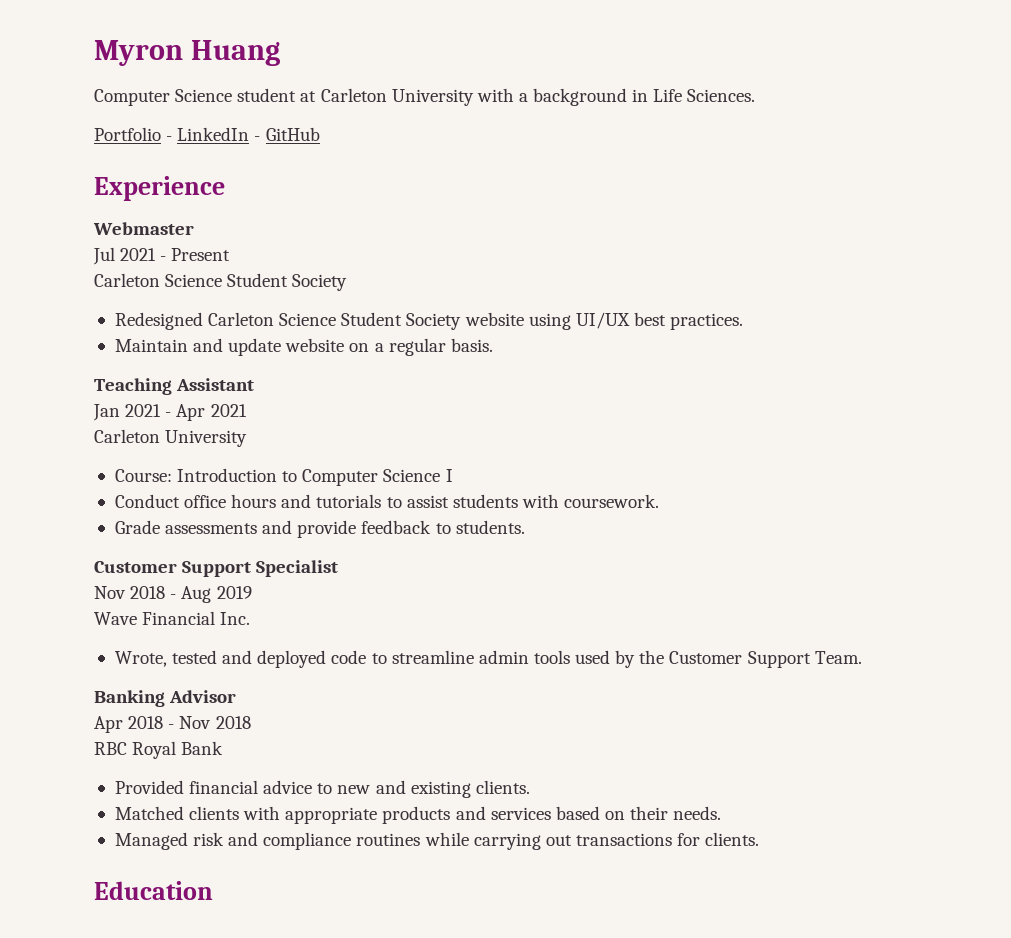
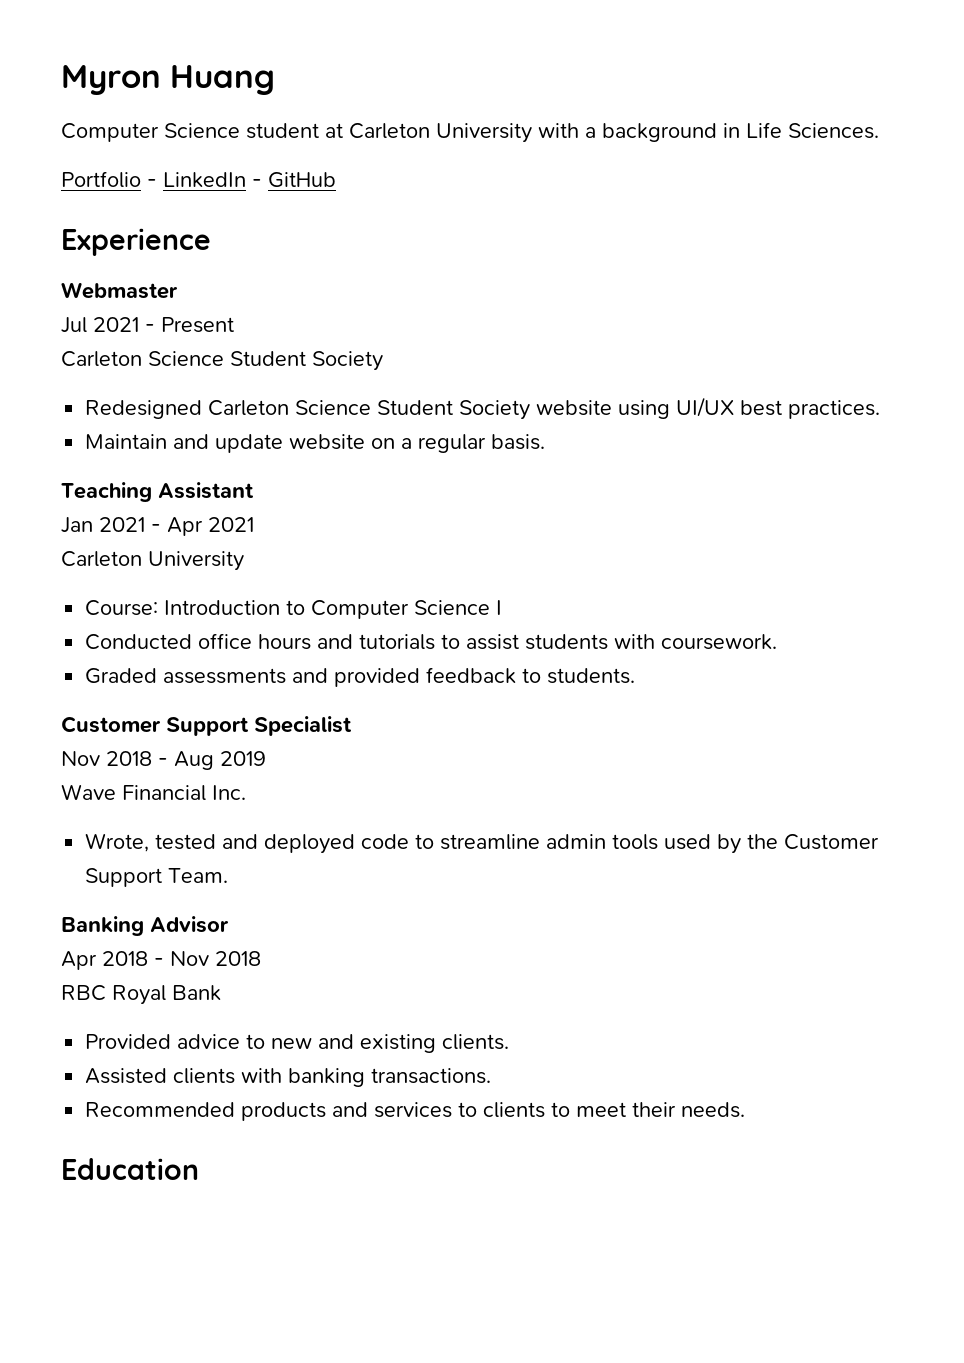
- Conduct office hours and tutorials to assist students with coursework.
+ Conducted office hours and tutorials to assist students with coursework.
- Grade assessments and provide feedback to students.
+ Graded assessments and provided feedback to students.
- Provided financial advice to new and existing clients.
+ Provided advice to new and existing clients.
- Matched clients with appropriate products and services based on their needs.
- Managed risk and compliance routines while carrying out transactions for clients.
+ Assisted clients with banking transactions.
+ Recommended products and services to clients to meet their needs.

